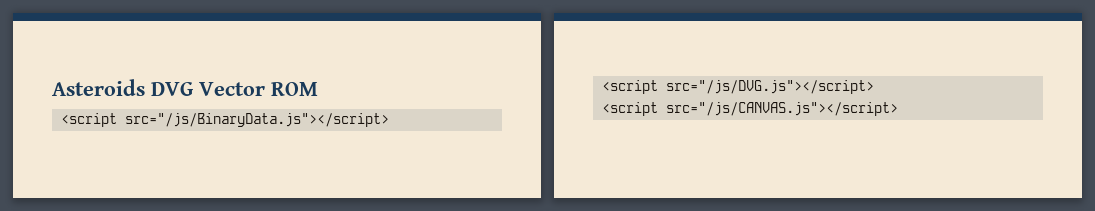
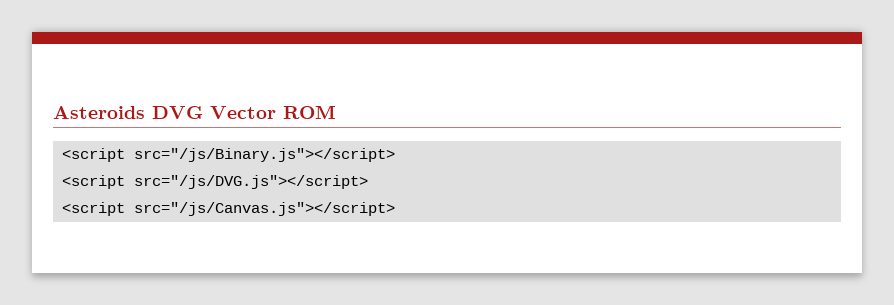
- <script src="/js/BinaryData.js"></script>
+ <script src="/js/Binary.js"></script>
- <script src="/js/CANVAS.js"></script>
+ <script src="/js/Canvas.js"></script>

